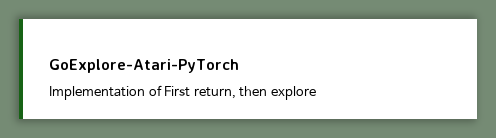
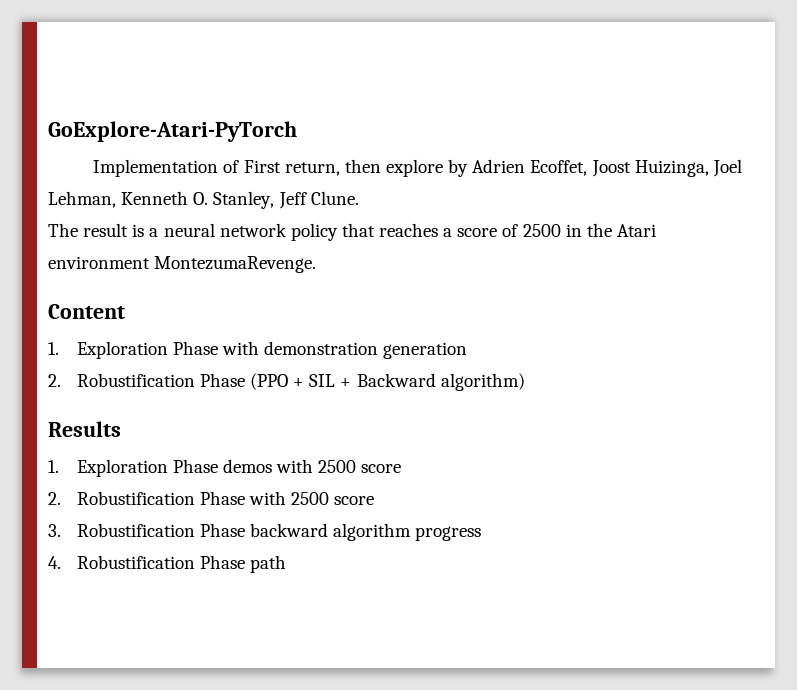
- Implementation of First return, then explore
+ Implementation of First return, then explore by Adrien Ecoffet, Joost Huizinga, Joel Lehman, Kenneth O. Stanley, Jeff Clune.
+ The result is a neural network policy that reaches a score of 2500 in the Atari environment MontezumaRevenge.
+ Content
+ 1. Exploration Phase with demonstration generation
+ 2. Robustification Phase (PPO + SIL + Backward algorithm)
+ Results
+ 1. Exploration Phase demos with 2500 score
+ 2. Robustification Phase with 2500 score
+ 3. Robustification Phase backward algorithm progress
+ 4. Robustification Phase path

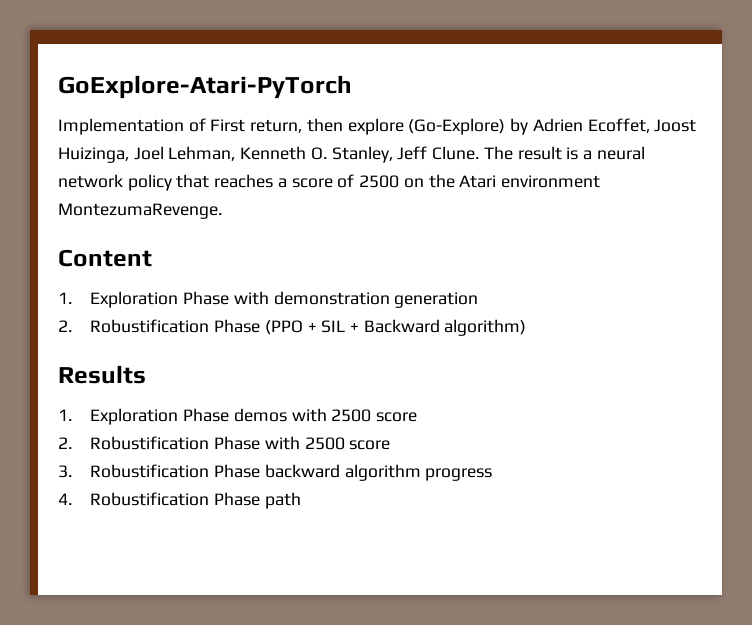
- Implementation of First return, then explore by Adrien Ecoffet, Joost Huizinga, Joel Lehman, Kenneth O. Stanley, Jeff Clune.
- The result is a neural network policy that reaches a score of 2500 in the Atari environment MontezumaRevenge.
+ Implementation of First return, then explore (Go-Explore) by Adrien Ecoffet, Joost Huizinga, Joel Lehman, Kenneth O. Stanley, Jeff Clune. The result is a neural network policy that reaches a score of 2500 on the Atari environment MontezumaRevenge.

